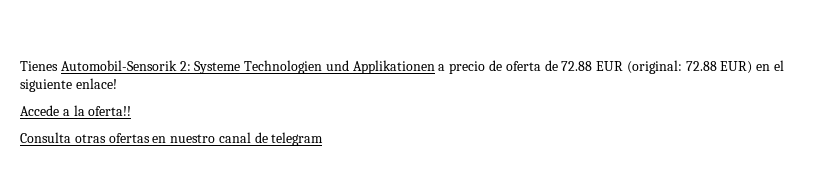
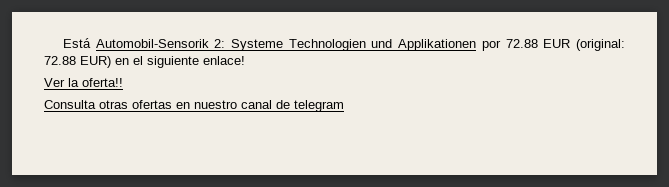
- Tienes Automobil-Sensorik 2: Systeme Technologien und Applikationen a precio de oferta de 72.88 EUR (original: 72.88 EUR) en el siguiente enlace!
+ Está Automobil-Sensorik 2: Systeme Technologien und Applikationen por 72.88 EUR (original: 72.88 EUR) en el siguiente enlace!
- Accede a la oferta!!
+ Ver la oferta!!

